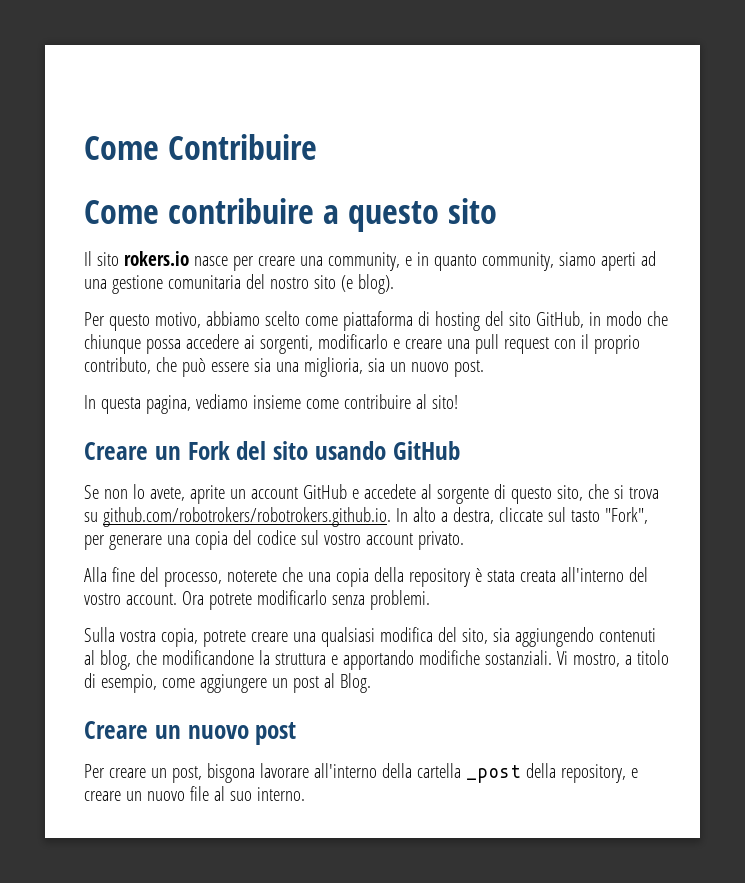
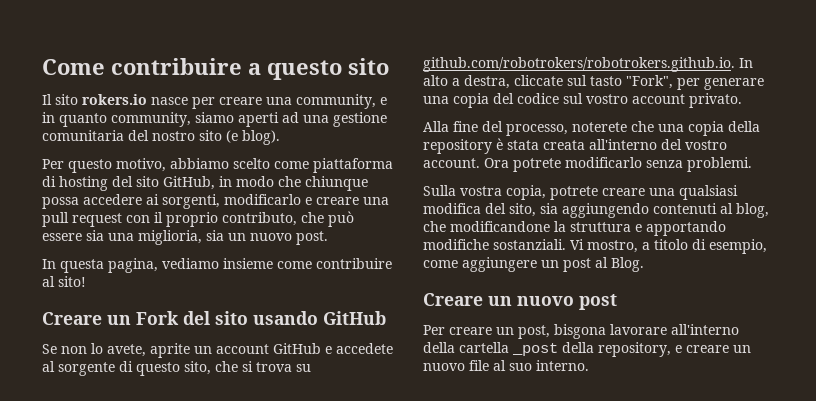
- Come Contribuire

